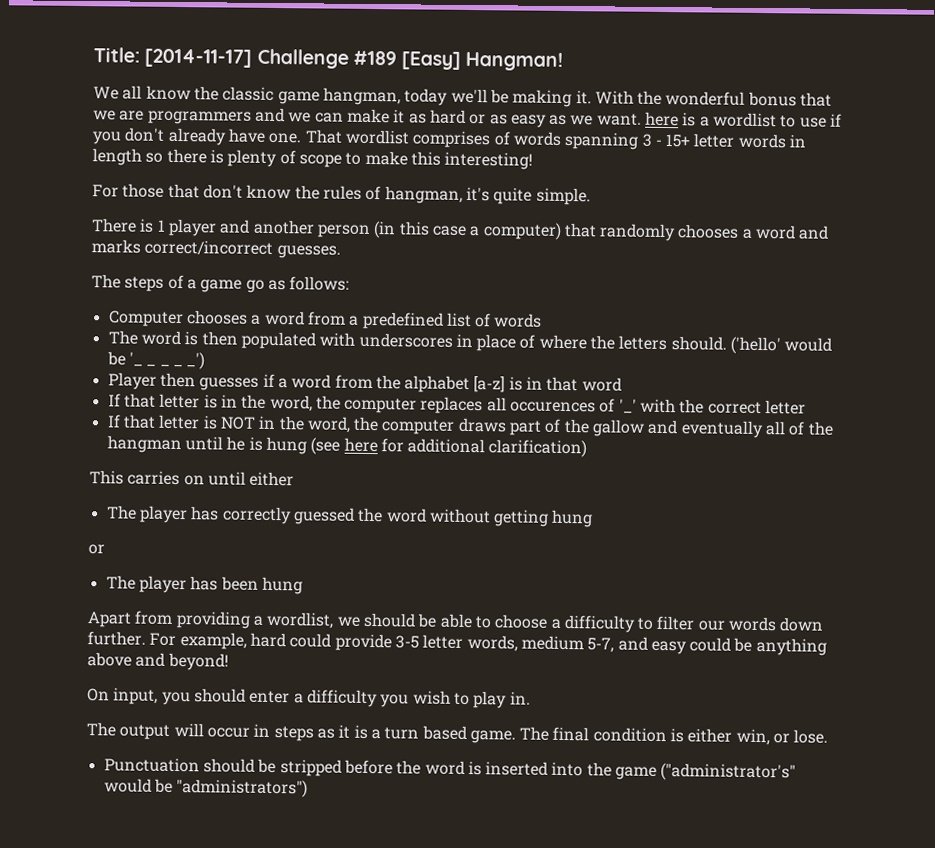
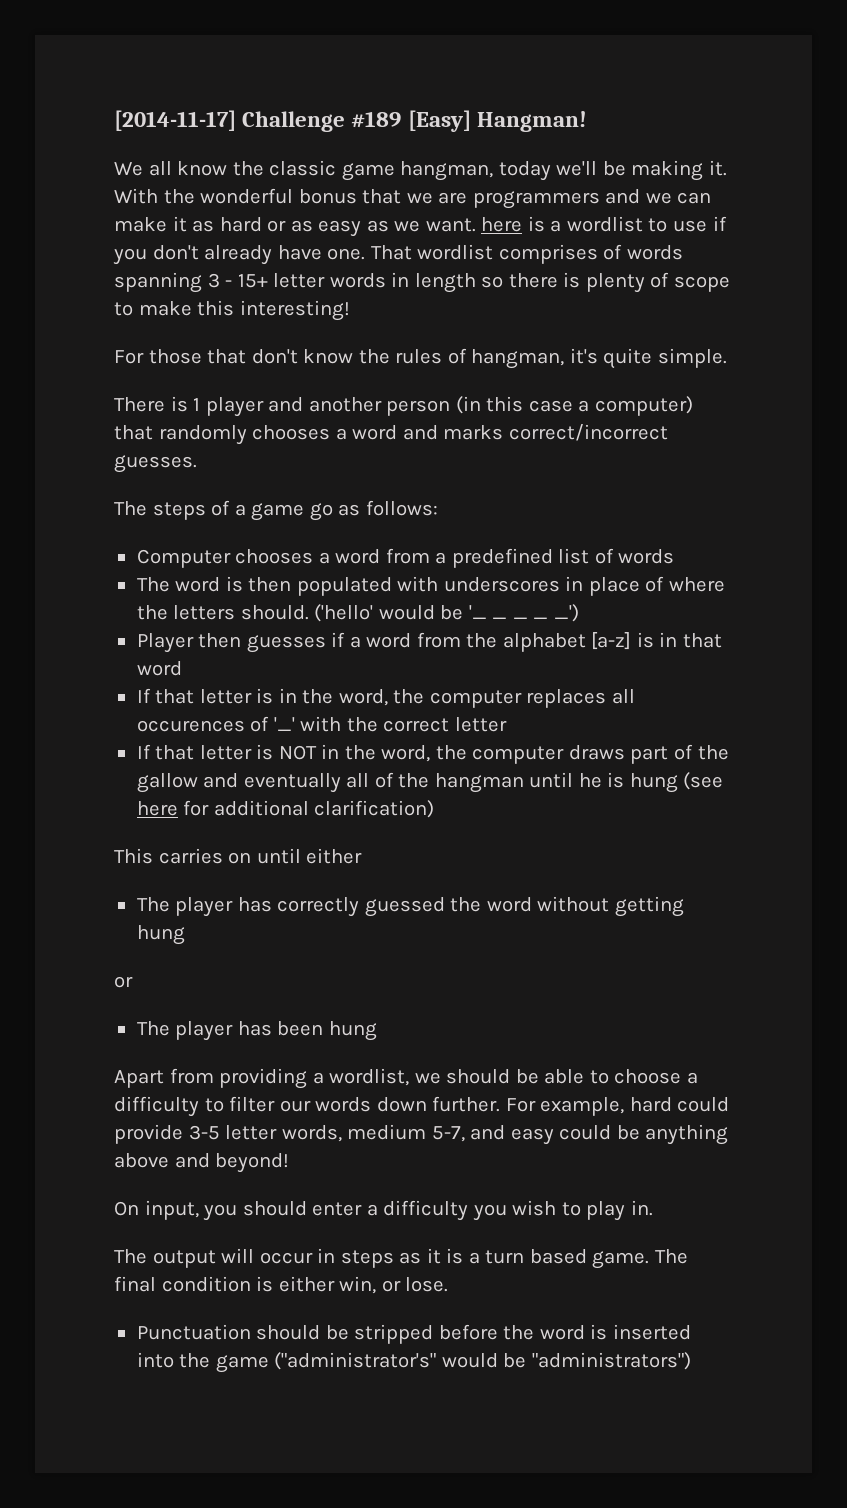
- Title: [2014-11-17] Challenge #189 [Easy] Hangman!
+ [2014-11-17] Challenge #189 [Easy] Hangman!

